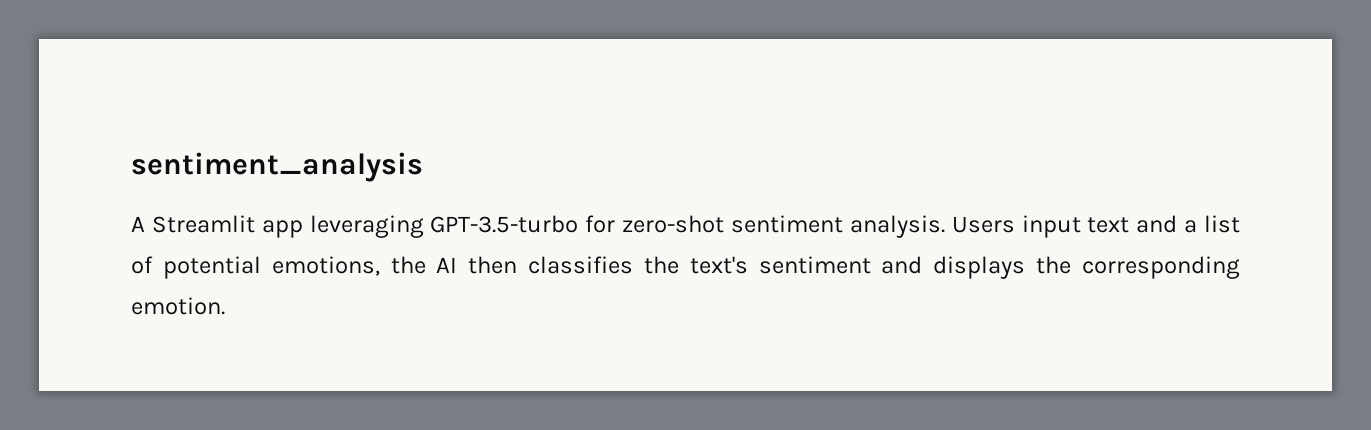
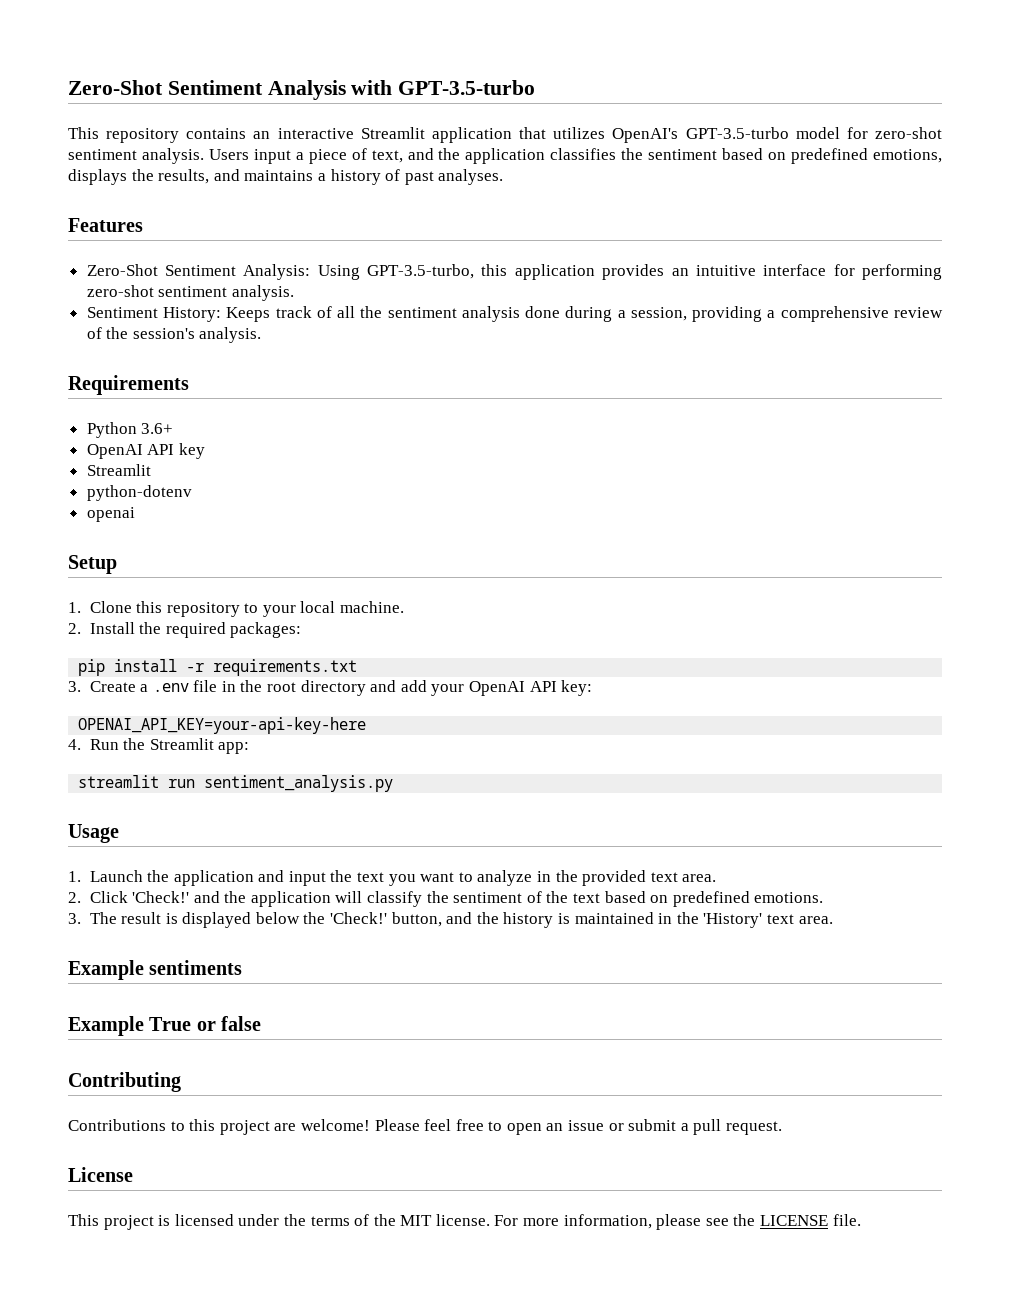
- sentiment_analysis
- A Streamlit app leveraging GPT-3.5-turbo for zero-shot sentiment analysis.
+ Zero-Shot Sentiment Analysis with GPT-3.5-turbo
+ This repository contains an interactive Streamlit application that utilizes OpenAI's GPT-3.5-turbo model for zero-shot sentiment analysis.
- Users input text and a list of potential emotions, the AI then classifies the text's sentiment and displays the corresponding emotion.
+ Users input a piece of text, and the application classifies the sentiment based on predefined emotions, displays the results, and maintains a history of past analyses.
+ Features
+ Zero-Shot Sentiment Analysis: Using GPT-3.5-turbo, this application provides an intuitive interface for performing zero-shot sentiment analysis.
+ Sentiment History: Keeps track of all the sentiment analysis done during a session, providing a comprehensive review of the session's analysis.
+ Requirements
+ Python 3.6+
+ OpenAI API key
+ Streamlit
+ python-dotenv
+ openai
+ Setup
+ 1. Clone this repository to your local machine.
+ 2. Install the required packages:
+ pip install -r requirements.txt
+ 3. Create a .env file in the root directory and add your OpenAI API key:
+ OPENAI_API_KEY=your-api-key-here
+ 4. Run the Streamlit app:
+ streamlit run sentiment_analysis.py
+ Usage
+ 1. Launch the application and input the text you want to analyze in the provided text area.
+ 2. Click 'Check!' and the application will classify the sentiment of the text based on predefined emotions.
+ 3. The result is displayed below the 'Check!' button, and the history is maintained in the 'History' text area.
+ Example sentiments
+ Example True or false
+ Contributing
+ Contributions to this project are welcome! Please feel free to open an issue or submit a pull request.
+ License
+ This project is licensed under the terms of the MIT license. For more information, please see the LICENSE file.

